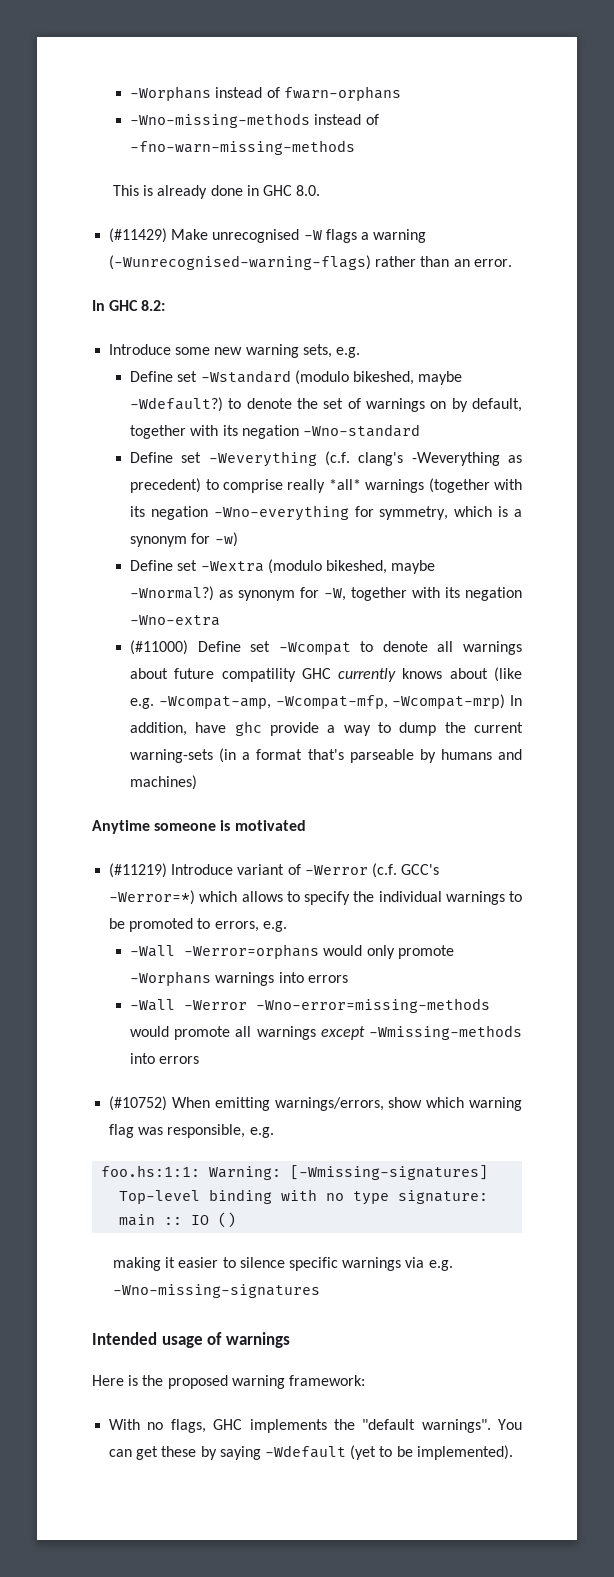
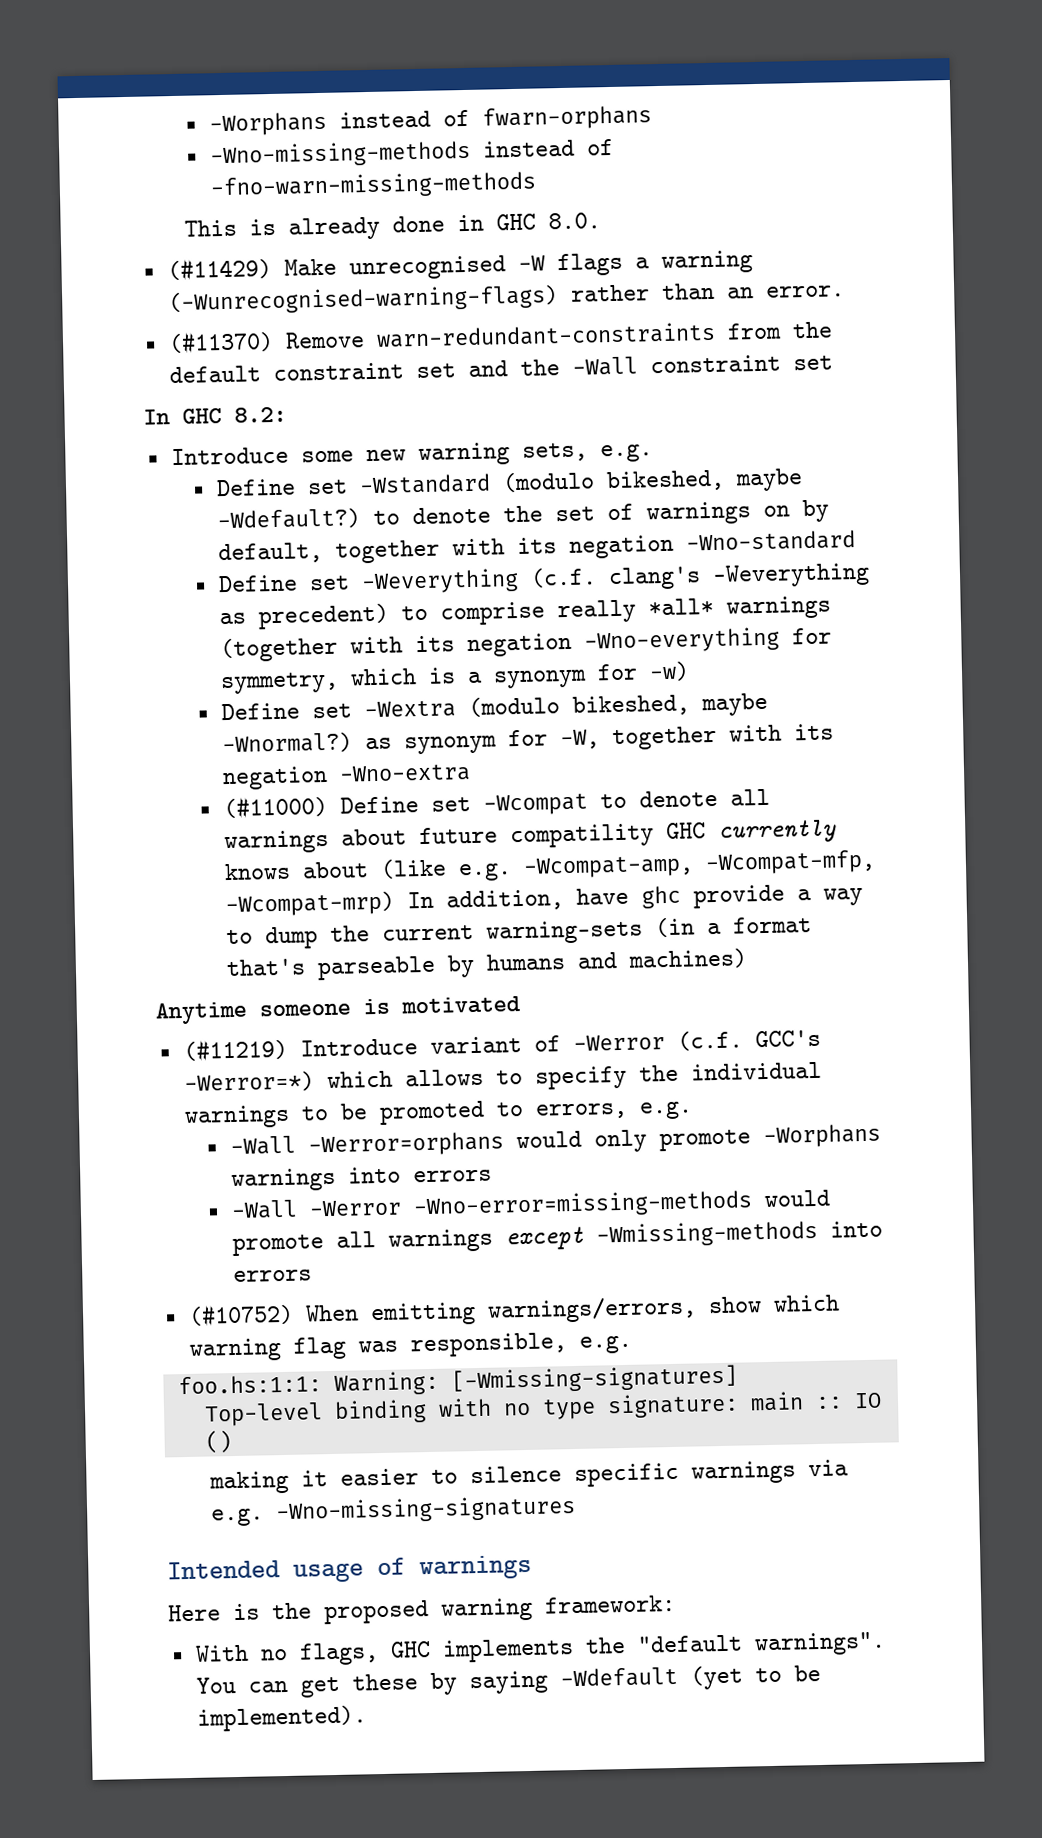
+ (#11370) Remove warn-redundant-constraints from the default constraint set and the -Wall constraint set

